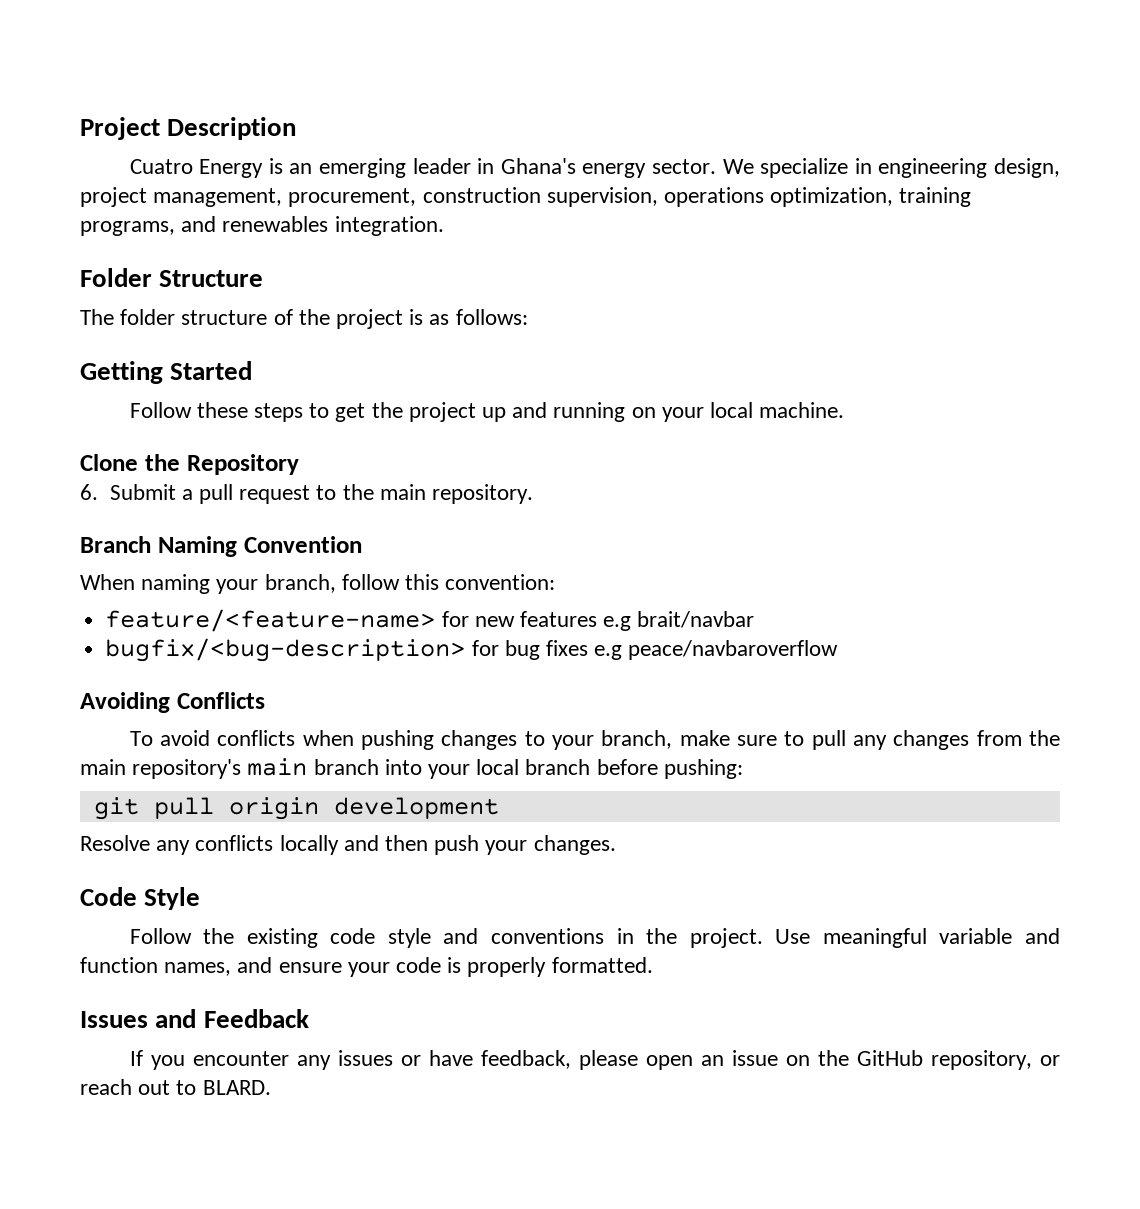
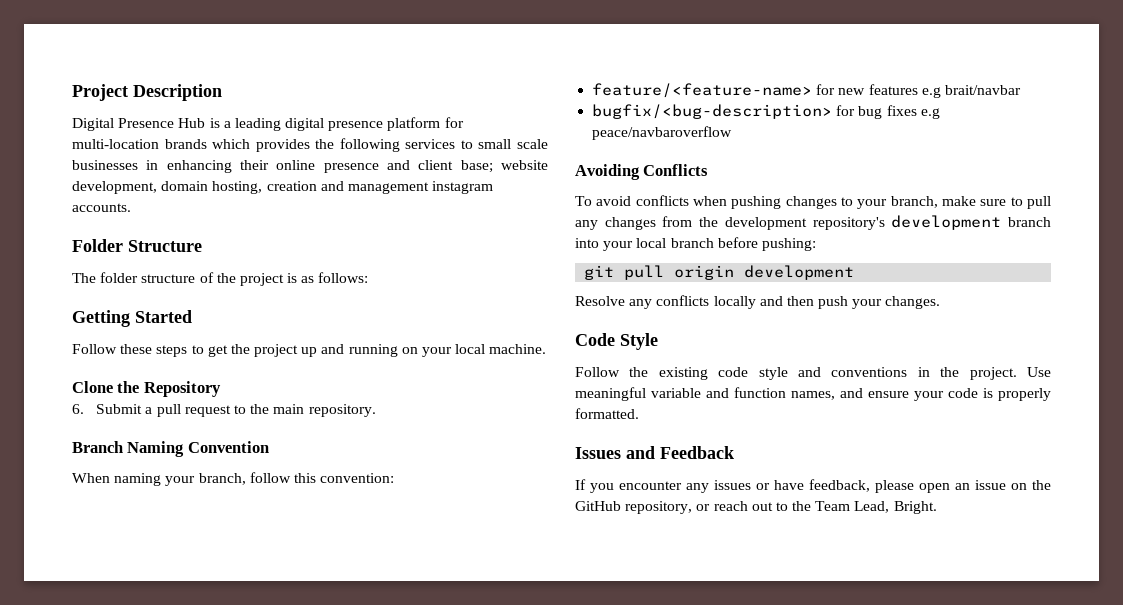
- Cuatro Energy is an emerging leader in Ghana's energy sector. We specialize in engineering design, project management, procurement, construction supervision, operations optimization, training programs, and renewables integration.
+ Digital Presence Hub is a leading digital presence platform for multi-location brands which provides the following services to small scale businesses in enhancing their online presence and client base; website development, domain hosting, creation and management instagram accounts.
- To avoid conflicts when pushing changes to your branch, make sure to pull any changes from the main repository's main branch into your local branch before pushing:
+ To avoid conflicts when pushing changes to your branch, make sure to pull any changes from the development repository's development branch into your local branch before pushing:
- If you encounter any issues or have feedback, please open an issue on the GitHub repository, or reach out to BLARD.
+ If you encounter any issues or have feedback, please open an issue on the GitHub repository, or reach out to the Team Lead, Bright.

